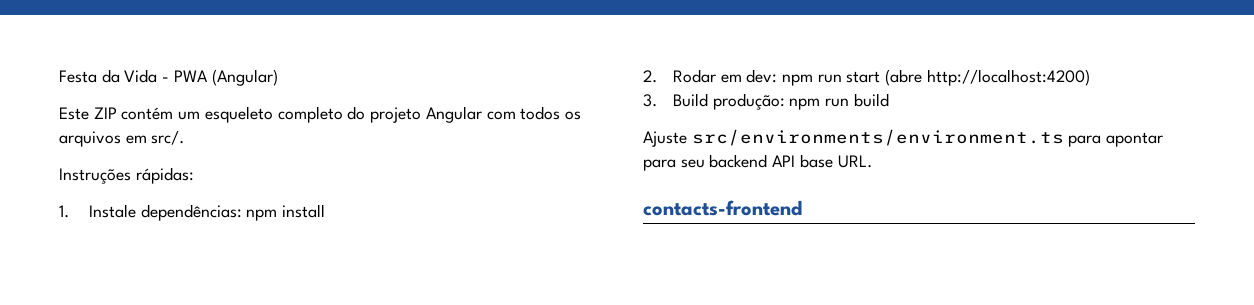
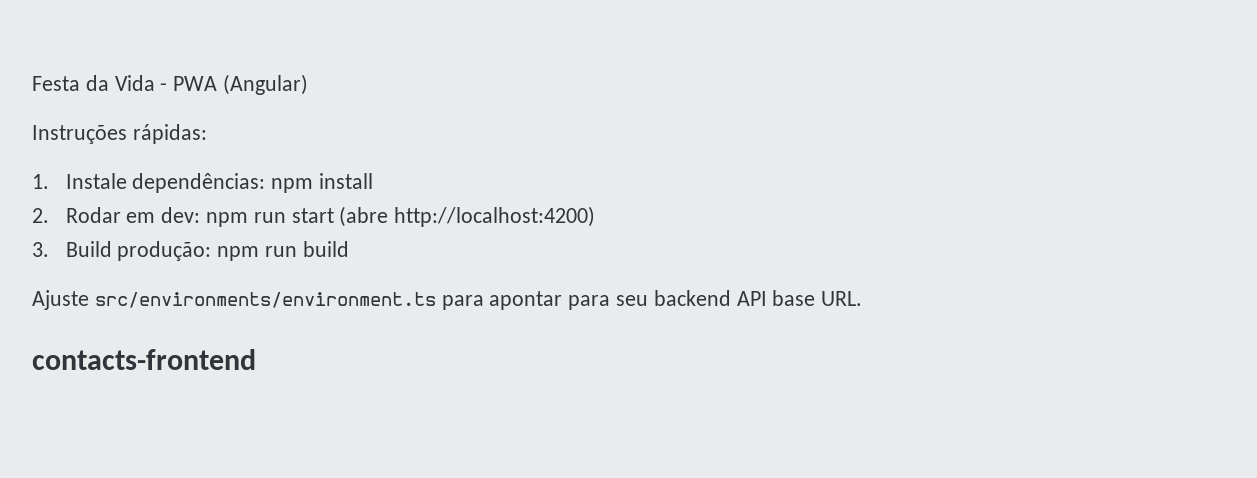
- Este ZIP contém um esqueleto completo do projeto Angular com todos os arquivos em src/.

